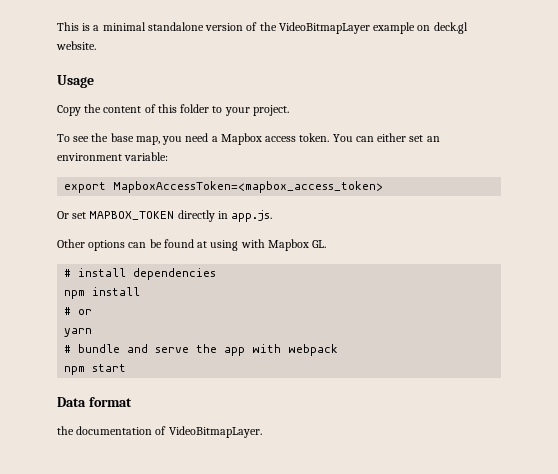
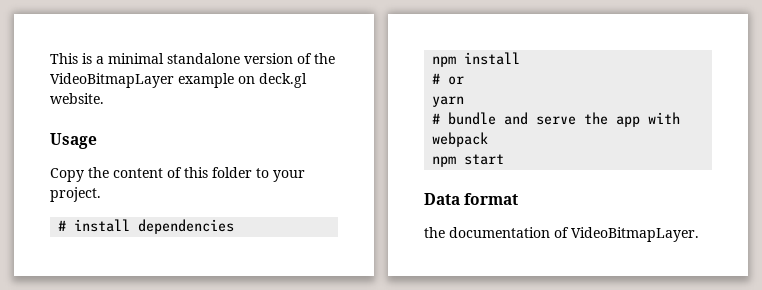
- To see the base map, you need a Mapbox access token. You can either set an environment variable:
- export MapboxAccessToken=<mapbox_access_token>
- Or set MAPBOX_TOKEN directly in app.js.
- Other options can be found at using with Mapbox GL.

